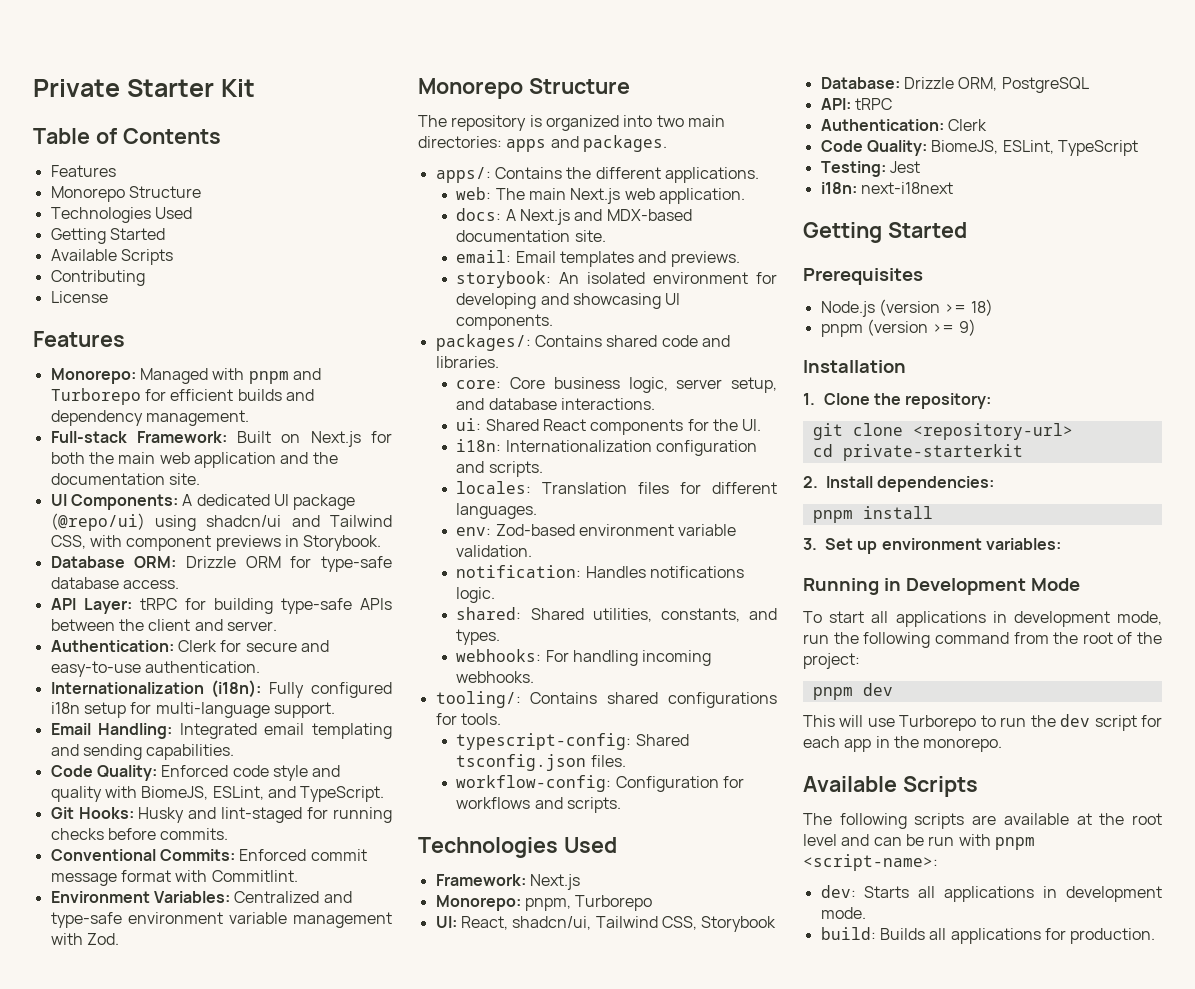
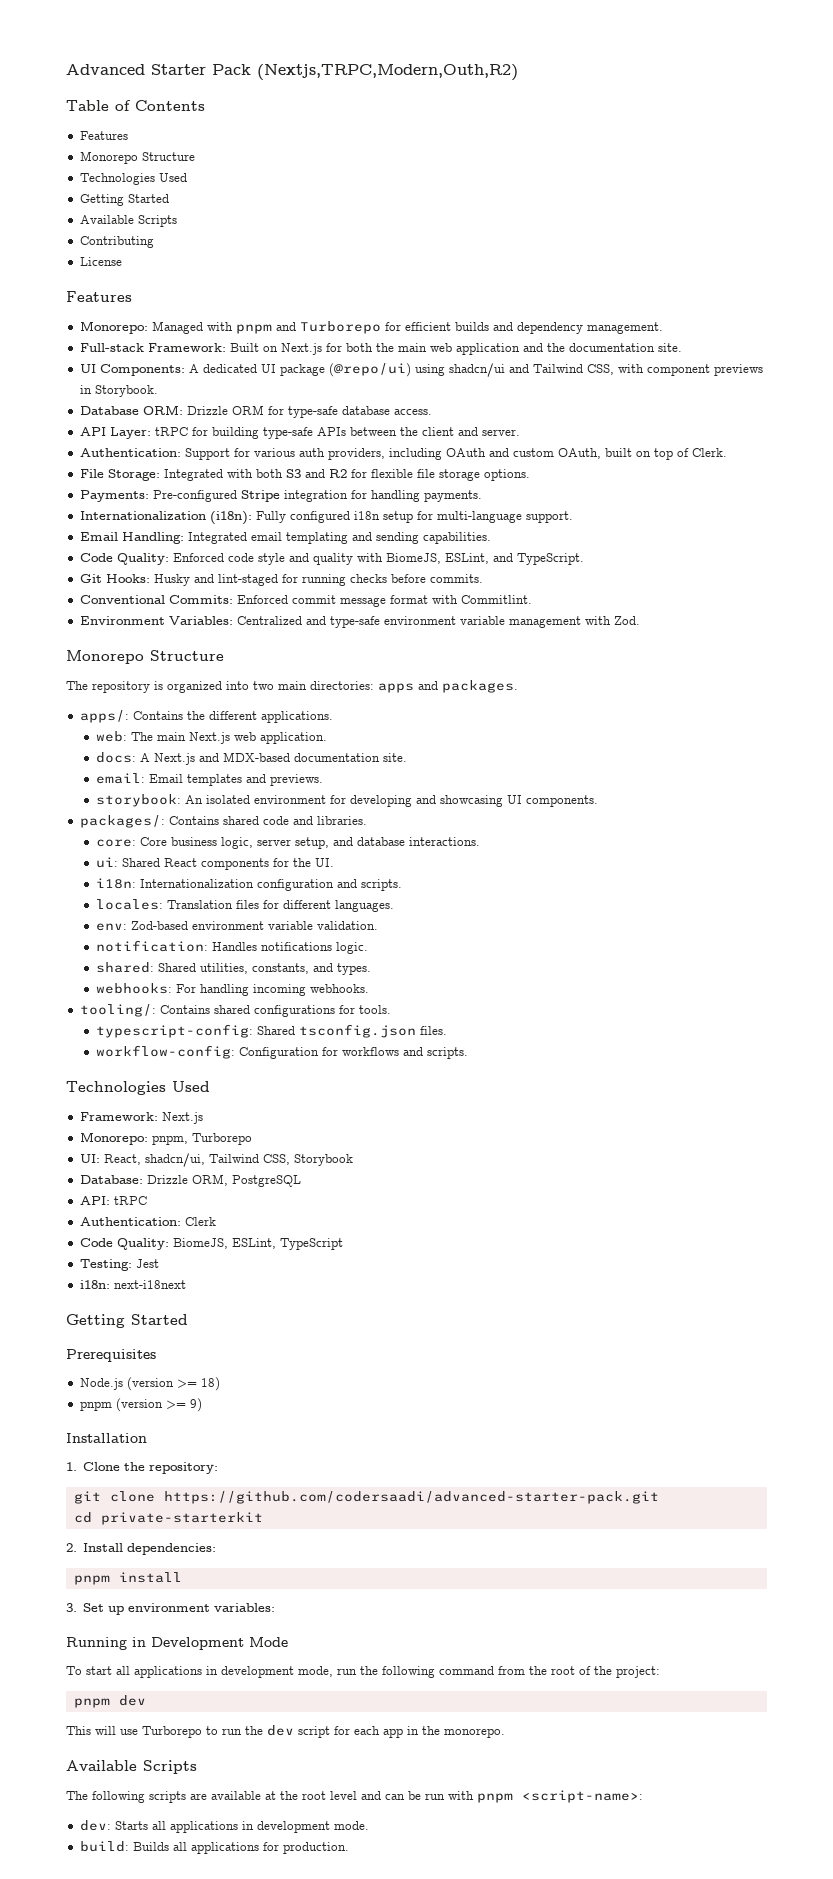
- Private Starter Kit
+ Advanced Starter Pack (Nextjs,TRPC,Modern,Outh,R2)
- Authentication: Clerk for secure and easy-to-use authentication.
+ Authentication: Support for various auth providers, including OAuth and custom OAuth, built on top of Clerk.
+ File Storage: Integrated with both S3 and R2 for flexible file storage options.
+ Payments: Pre-configured Stripe integration for handling payments.
- git clone <repository-url>
+ git clone https://github.com/codersaadi/advanced-starter-pack.git

